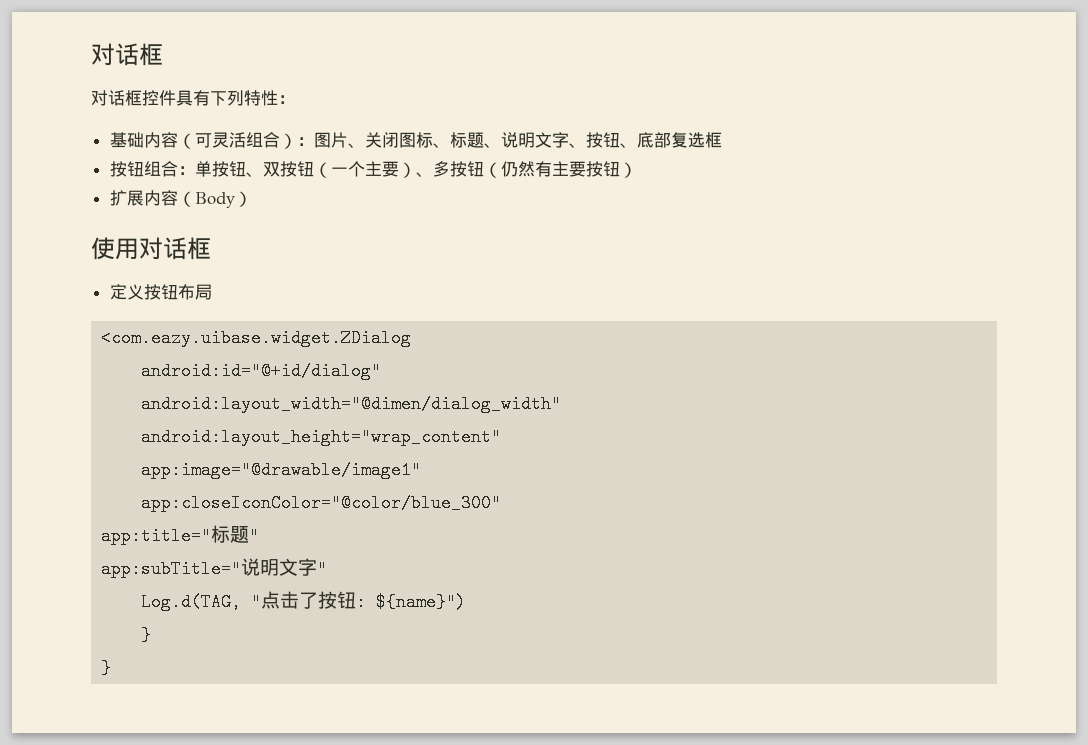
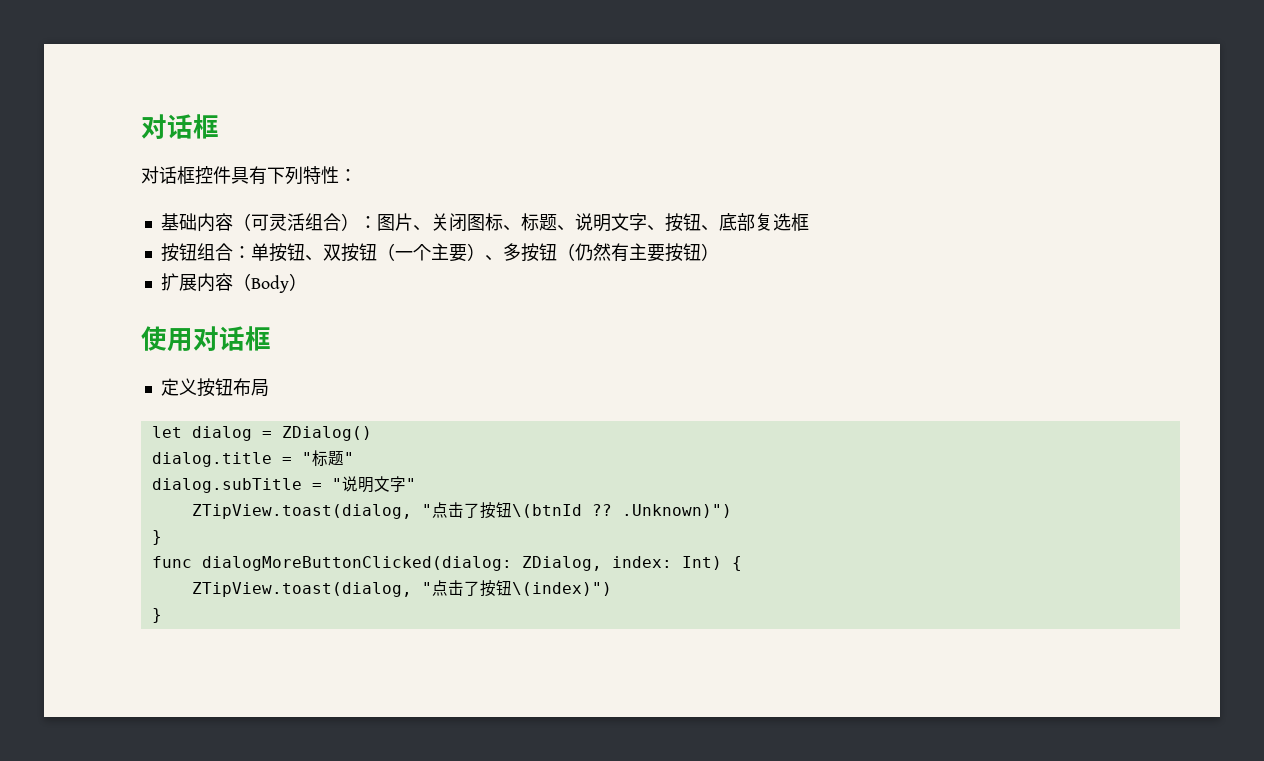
- <com.eazy.uibase.widget.ZDialog
- android:id="@+id/dialog"
- android:layout_width="@dimen/dialog_width"
- android:layout_height="wrap_content"
- app:image="@drawable/image1"
- app:closeIconColor="@color/blue_300"
- app:title="标题"
+ let dialog = ZDialog()
+ dialog.title = "标题"
- app:subTitle="说明文字"
+ dialog.subTitle = "说明文字"
- Log.d(TAG, "点击了按钮: ${name}")
+ ZTipView.toast(dialog, "点击了按钮\(btnId ?? .Unknown)")
  }
+ func dialogMoreButtonClicked(dialog: ZDialog, index: Int) {
+ ZTipView.toast(dialog, "点击了按钮\(index)")

